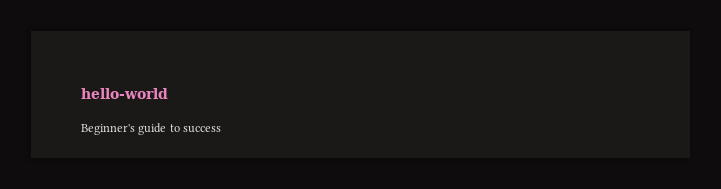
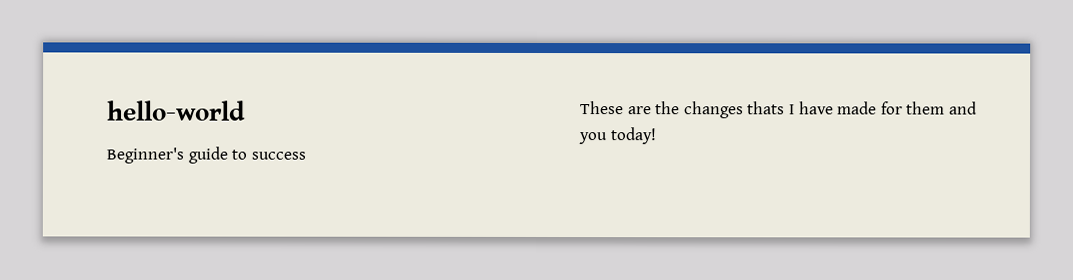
+ These are the changes thats I have made for them and you today!

